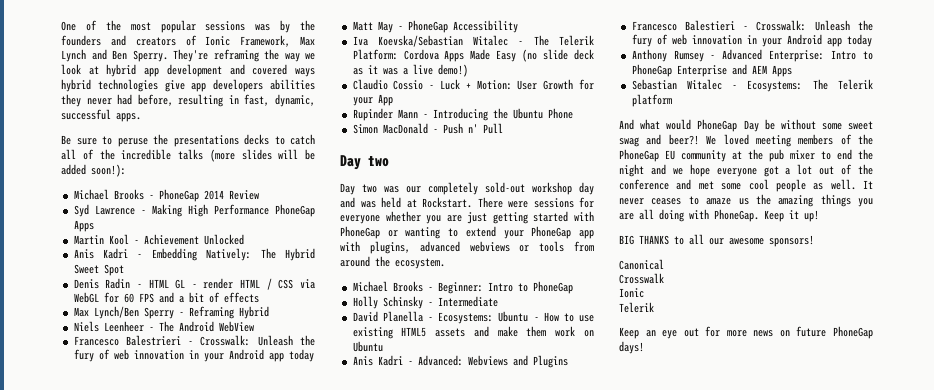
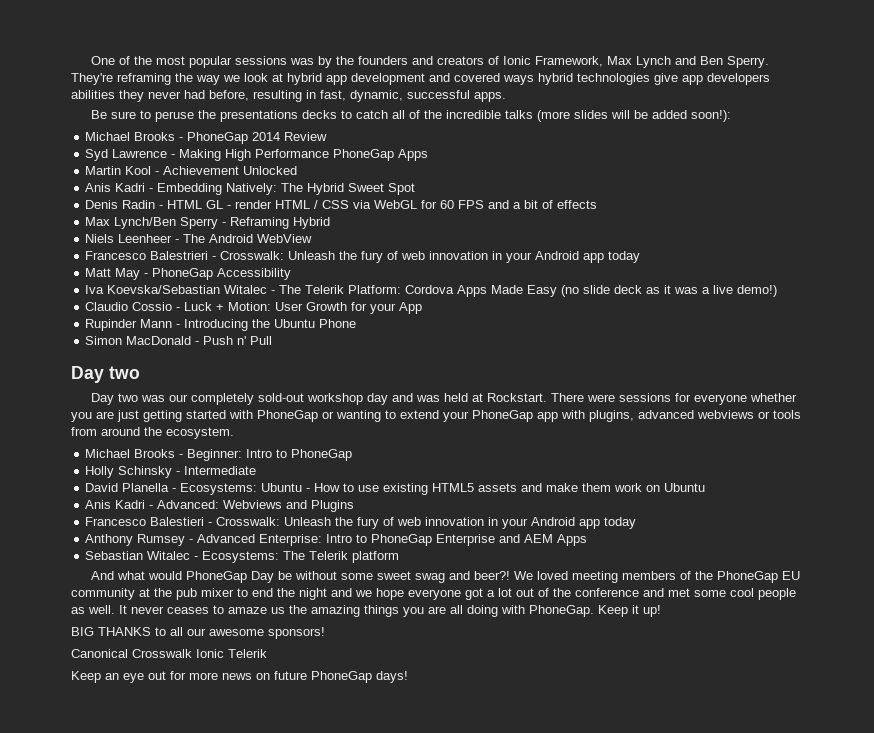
- Canonical
- Crosswalk
- Ionic
- Telerik
+ Canonical Crosswalk Ionic Telerik

